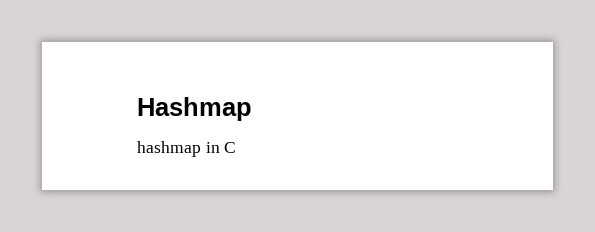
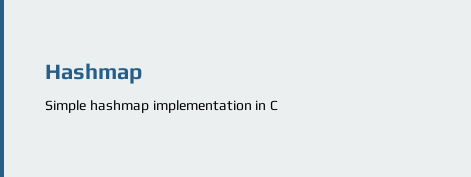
- hashmap in C
+ Simple hashmap implementation in C

